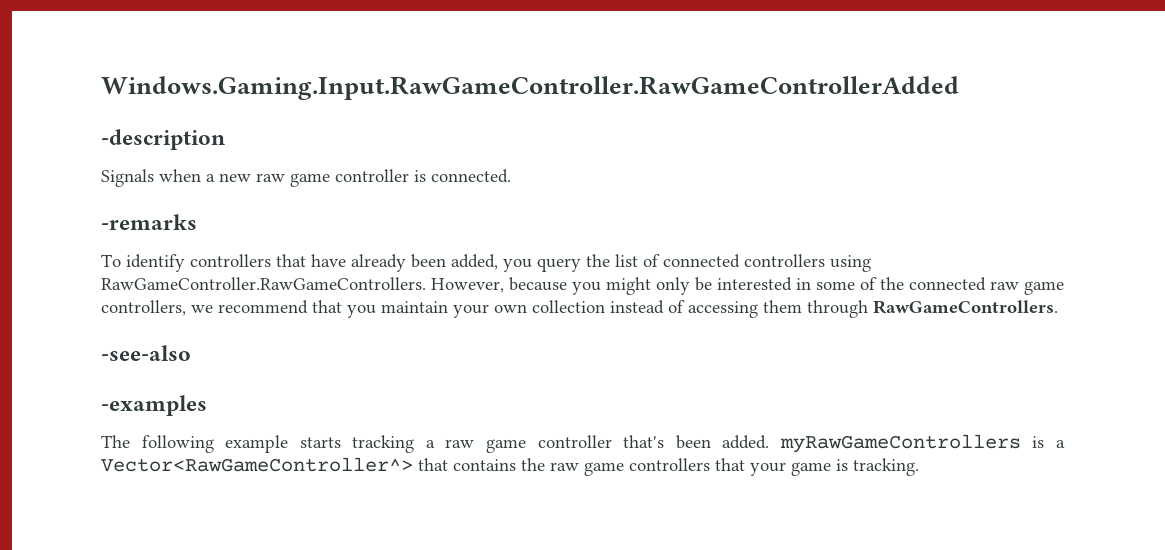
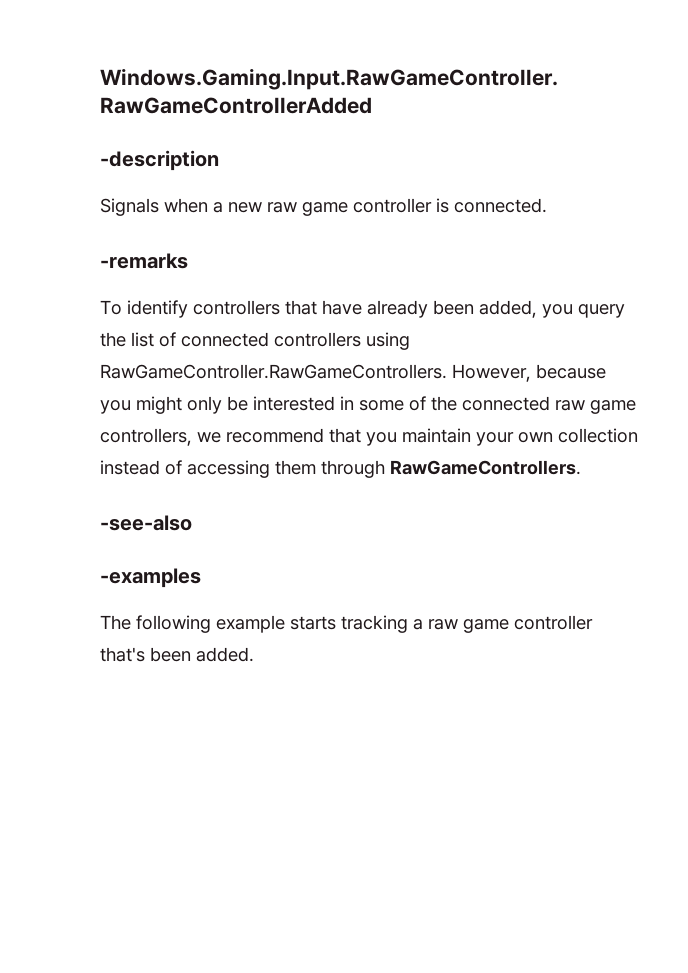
- The following example starts tracking a raw game controller that's been added. myRawGameControllers is a Vector<RawGameController^> that contains the raw game controllers that your game is tracking.
+ The following example starts tracking a raw game controller that's been added.

